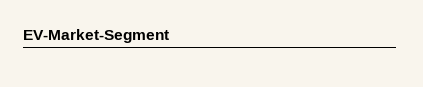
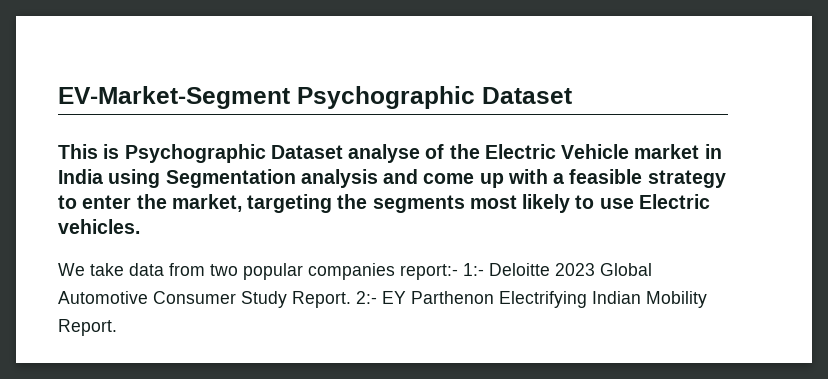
- EV-Market-Segment
+ EV-Market-Segment Psychographic Dataset
+ This is Psychographic Dataset analyse of the Electric Vehicle market in India using Segmentation analysis and come up with a feasible strategy to enter the market, targeting the segments most likely to use Electric vehicles.
+ We take data from two popular companies report:- 1:- Deloitte 2023 Global Automotive Consumer Study Report. 2:- EY Parthenon Electrifying Indian Mobility Report.

